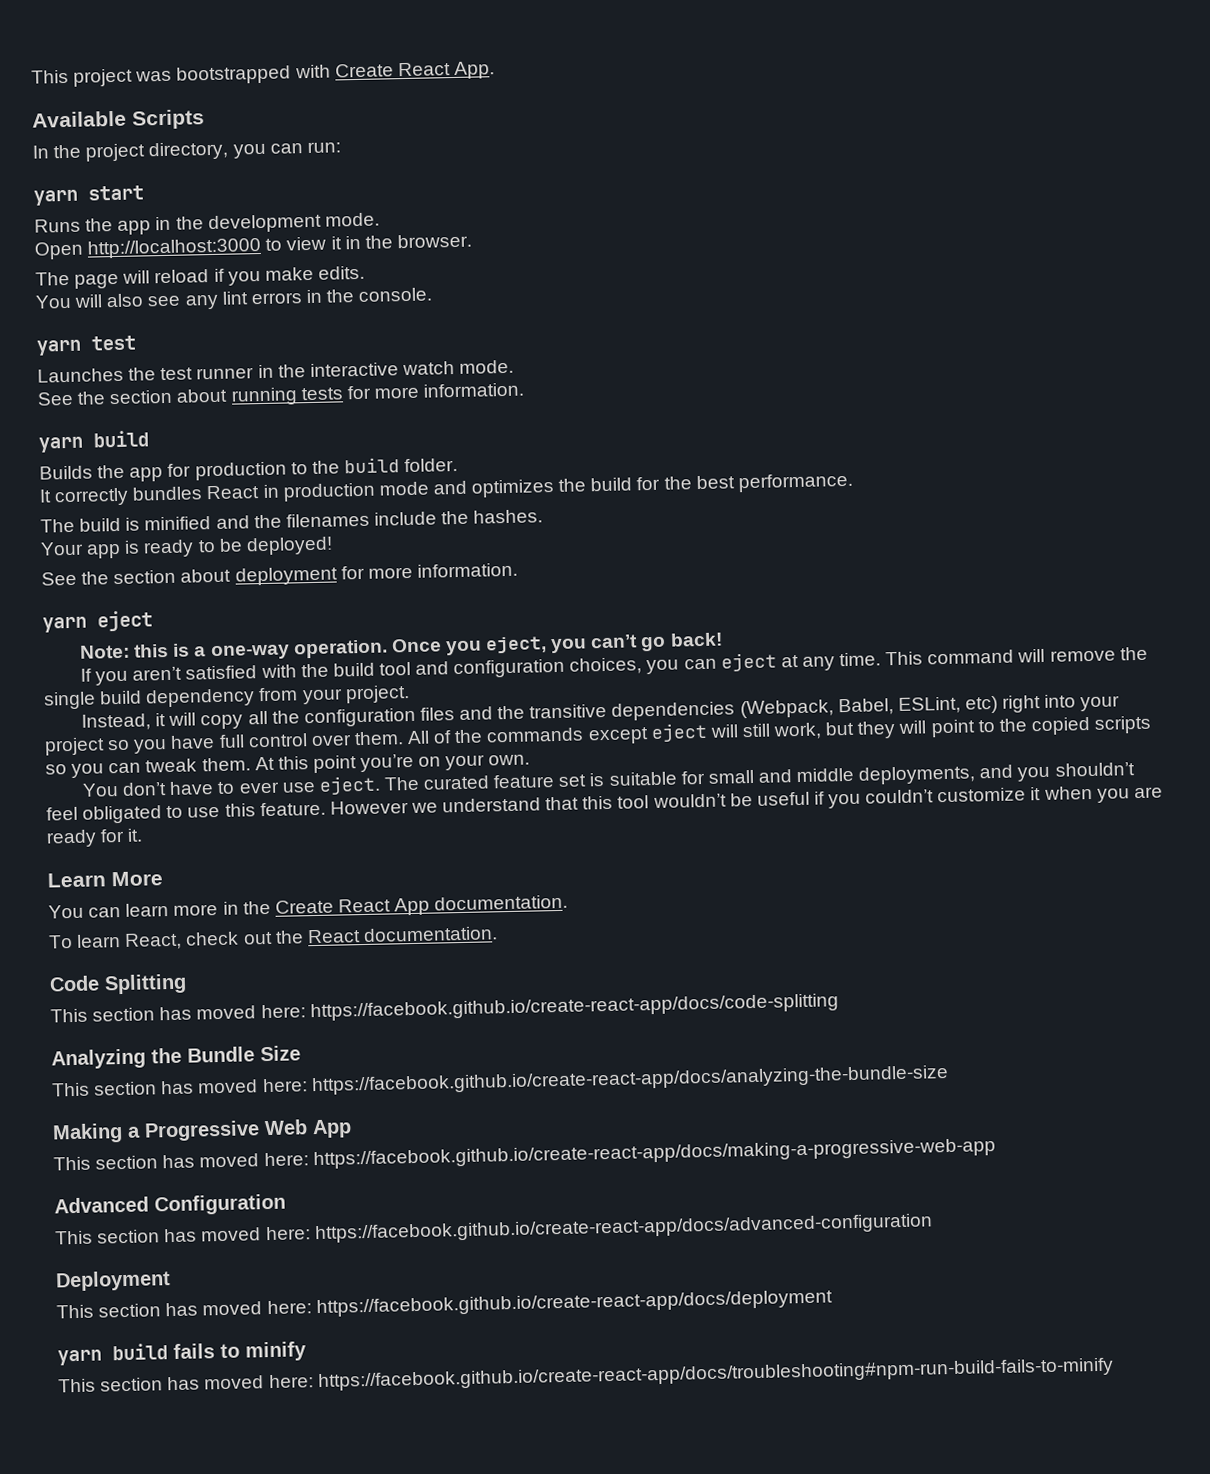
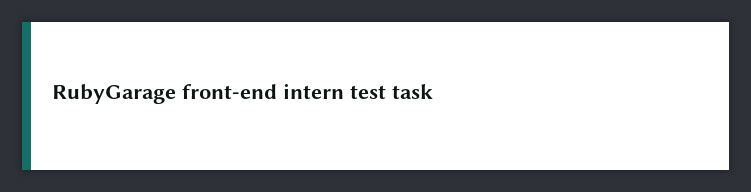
- This project was bootstrapped with Create React App.
- Available Scripts
- In the project directory, you can run:
- yarn start
- Runs the app in the development mode.
- Open http://localhost:3000 to view it in the browser.
- The page will reload if you make edits.
- You will also see any lint errors in the console.
- yarn test
- Launches the test runner in the interactive watch mode.
- See the section about running tests for more information.
- yarn build
- Builds the app for production to the build folder.
- It correctly bundles React in production mode and optimizes the build for the best performance.
- The build is minified and the filenames include the hashes.
- Your app is ready to be deployed!
- See the section about deployment for more information.
- yarn eject
- Note: this is a one-way operation. Once you eject, you can’t go back!
- If you aren’t satisfied with the build tool and configuration choices, you can eject at any time. This command will remove the single build dependency from your project.
- Instead, it will copy all the configuration files and the transitive dependencies (Webpack, Babel, ESLint, etc) right into your project so you have full control over them. All of the commands except eject will still work, but they will point to the copied scripts so you can tweak them. At this point you’re on your own.
- You don’t have to ever use eject. The curated feature set is suitable for small and middle deployments, and you shouldn’t feel obligated to use this feature. However we understand that this tool wouldn’t be useful if you couldn’t customize it when you are ready for it.
- Learn More
- You can learn more in the Create React App documentation.
- To learn React, check out the React documentation.
- Code Splitting
- This section has moved here: https://facebook.github.io/create-react-app/docs/code-splitting
- Analyzing the Bundle Size
- This section has moved here: https://facebook.github.io/create-react-app/docs/analyzing-the-bundle-size
- Making a Progressive Web App
- This section has moved here: https://facebook.github.io/create-react-app/docs/making-a-progressive-web-app
- Advanced Configuration
- This section has moved here: https://facebook.github.io/create-react-app/docs/advanced-configuration
- Deployment
- This section has moved here: https://facebook.github.io/create-react-app/docs/deployment
- yarn build fails to minify
- This section has moved here: https://facebook.github.io/create-react-app/docs/troubleshooting#npm-run-build-fails-to-minify
+ RubyGarage front-end intern test task

